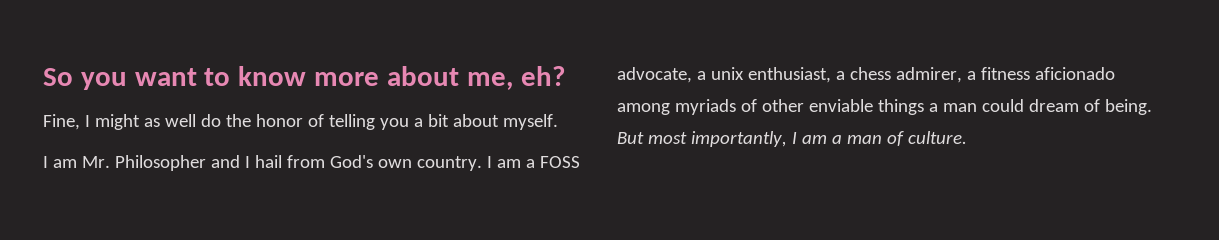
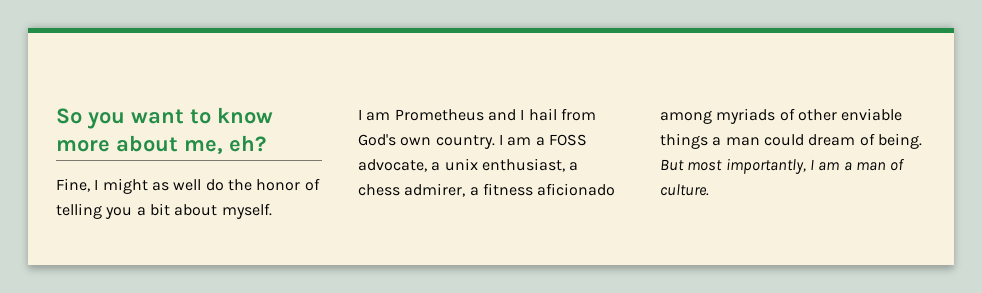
- I am Mr. Philosopher and I hail from God's own country.
+ I am Prometheus and I hail from God's own country.

